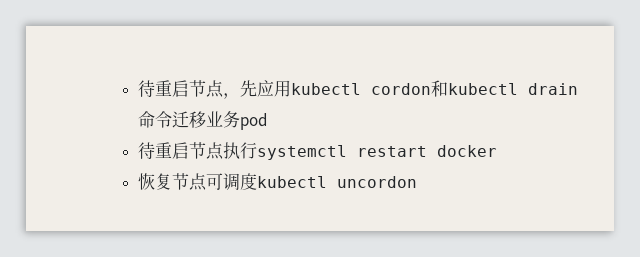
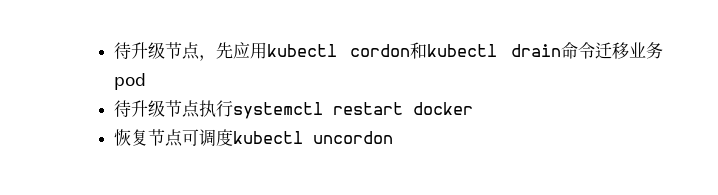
- 待重启节点，先应用kubectl cordon和kubectl drain命令迁移业务pod
+ 待升级节点，先应用kubectl cordon和kubectl drain命令迁移业务pod
- 待重启节点执行systemctl restart docker
+ 待升级节点执行systemctl restart docker

